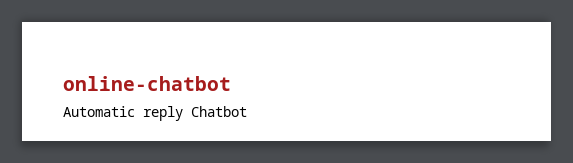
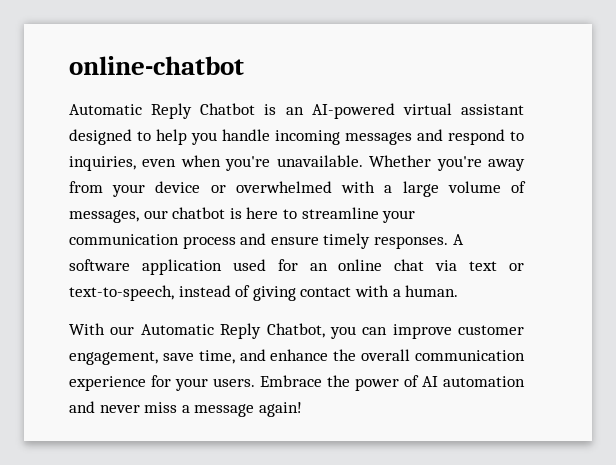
- Automatic reply Chatbot
+ Automatic Reply Chatbot is an AI-powered virtual assistant designed to help you handle incoming messages and respond to inquiries, even when you're unavailable. Whether you're away from your device or overwhelmed with a large volume of messages, our chatbot is here to streamline your communication process and ensure timely responses. A software application used for an online chat via text or text-to-speech, instead of giving contact with a human.
+ With our Automatic Reply Chatbot, you can improve customer engagement, save time, and enhance the overall communication experience for your users. Embrace the power of AI automation and never miss a message again!

